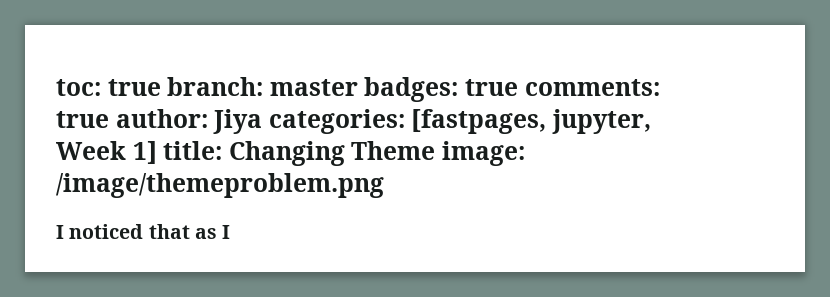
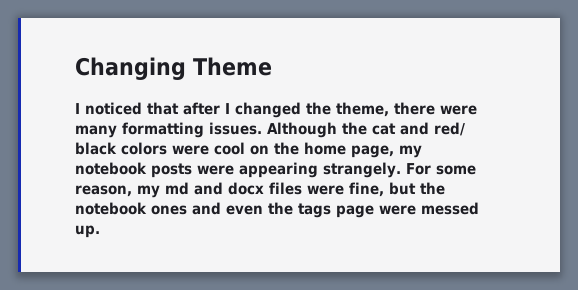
- toc: true branch: master badges: true comments: true author: Jiya categories: [fastpages, jupyter, Week 1] title: Changing Theme image: /image/themeproblem.png
+ Changing Theme
- I noticed that as I
+ I noticed that after I changed the theme, there were many formatting issues. Although the cat and red/ black colors were cool on the home page, my notebook posts were appearing strangely. For some reason, my md and docx files were fine, but the notebook ones and even the tags page were messed up.

